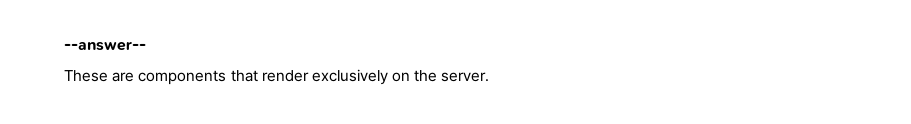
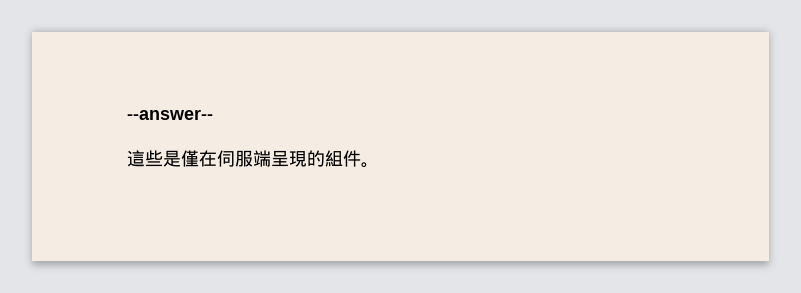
- These are components that render exclusively on the server.
+ 這些是僅在伺服端呈現的組件。

